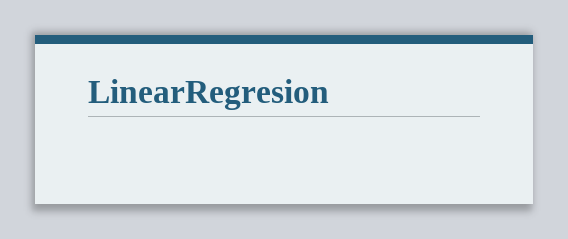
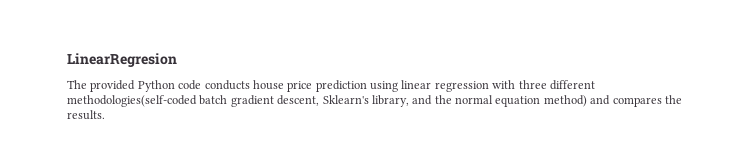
+ The provided Python code conducts house price prediction using linear regression with three different methodologies(self-coded batch gradient descent, Sklearn's library, and the normal equation method) and compares the results.

